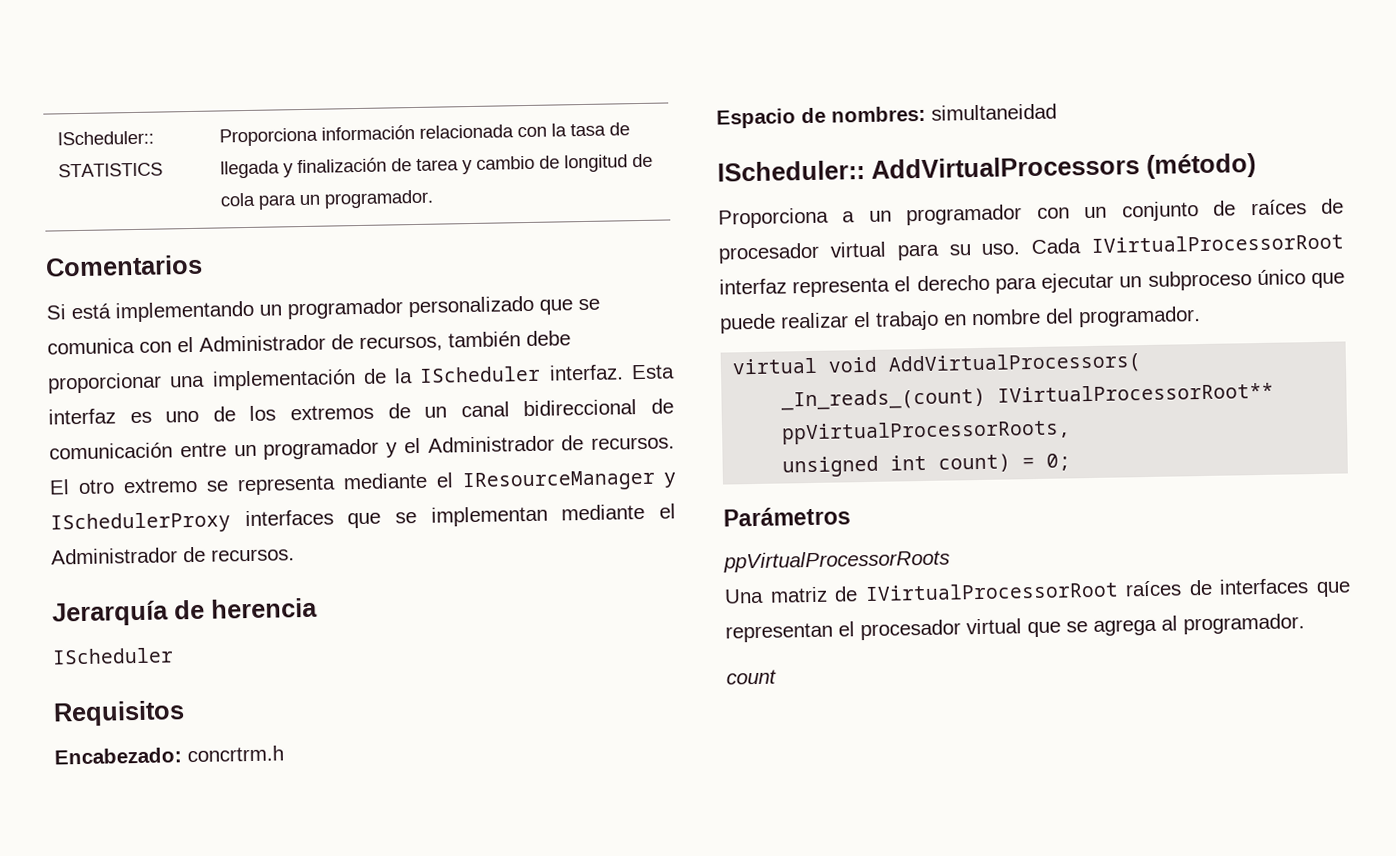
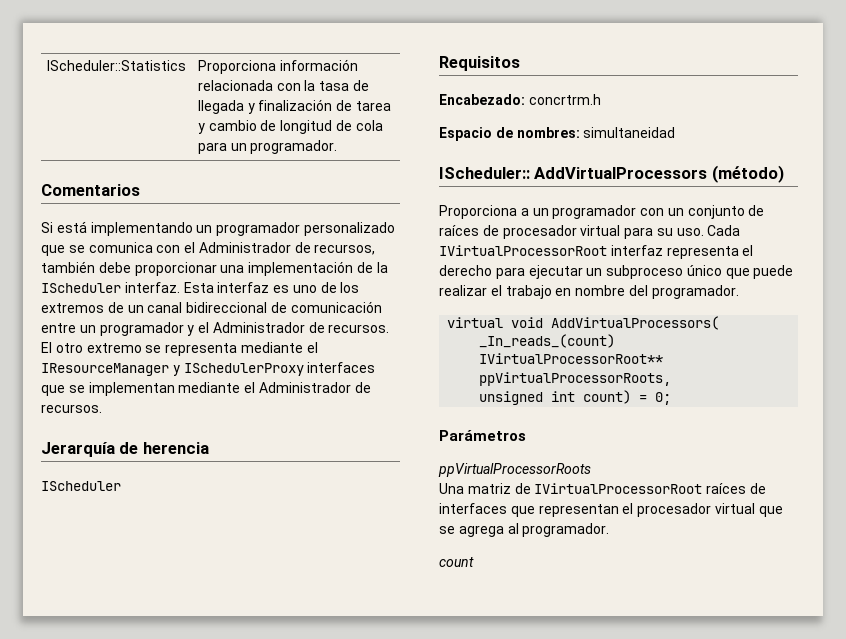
- IScheduler:: STATISTICS | Proporciona información relacionada con la tasa de llegada y finalización de tarea y cambio de longitud de cola para un programador.
+ IScheduler::Statistics | Proporciona información relacionada con la tasa de llegada y finalización de tarea y cambio de longitud de cola para un programador.

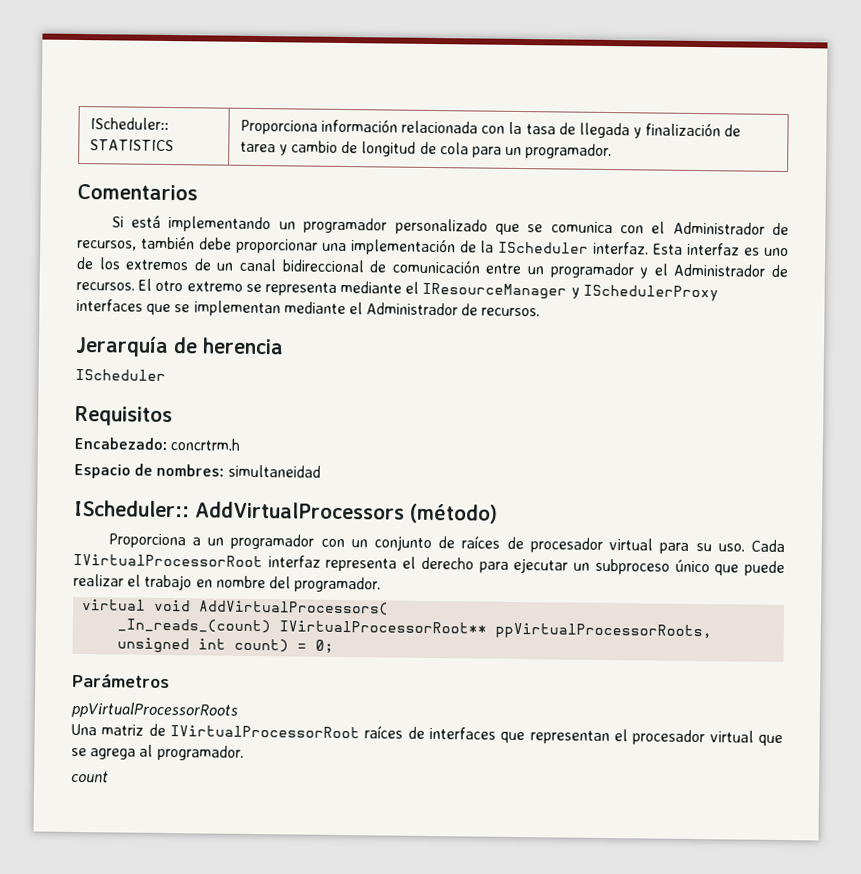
- IScheduler::Statistics | Proporciona información relacionada con la tasa de llegada y finalización de tarea y cambio de longitud de cola para un programador.
+ IScheduler:: STATISTICS | Proporciona información relacionada con la tasa de llegada y finalización de tarea y cambio de longitud de cola para un programador.

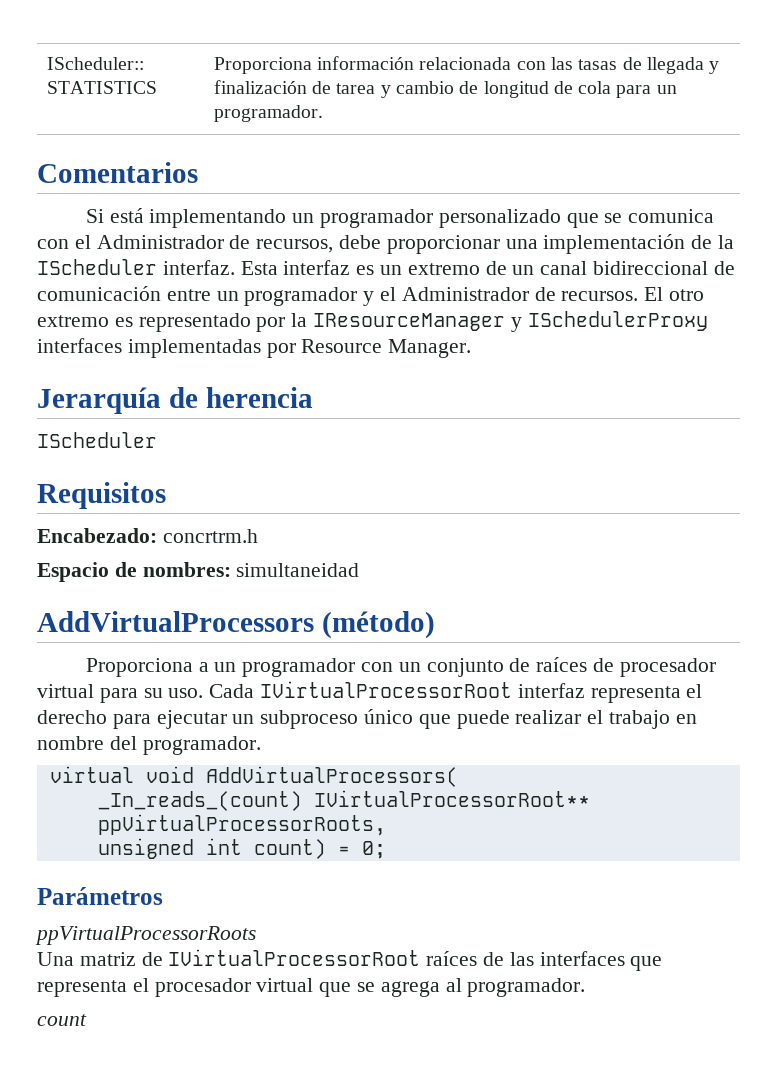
- IScheduler:: STATISTICS | Proporciona información relacionada con la tasa de llegada y finalización de tarea y cambio de longitud de cola para un programador.
+ IScheduler:: STATISTICS | Proporciona información relacionada con las tasas de llegada y finalización de tarea y cambio de longitud de cola para un programador.
- Si está implementando un programador personalizado que se comunica con el Administrador de recursos, también debe proporcionar una implementación de la IScheduler interfaz.
+ Si está implementando un programador personalizado que se comunica con el Administrador de recursos, debe proporcionar una implementación de la IScheduler interfaz.
- Esta interfaz es uno de los extremos de un canal bidireccional de comunicación entre un programador y el Administrador de recursos.
+ Esta interfaz es un extremo de un canal bidireccional de comunicación entre un programador y el Administrador de recursos.
- El otro extremo se representa mediante el IResourceManager y ISchedulerProxy interfaces que se implementan mediante el Administrador de recursos.
+ El otro extremo es representado por la IResourceManager y ISchedulerProxy interfaces implementadas por Resource Manager.
- IScheduler:: AddVirtualProcessors (método)
+ AddVirtualProcessors (método)
- Una matriz de IVirtualProcessorRoot raíces de interfaces que representan el procesador virtual que se agrega al programador.
+ Una matriz de IVirtualProcessorRoot raíces de las interfaces que representa el procesador virtual que se agrega al programador.

